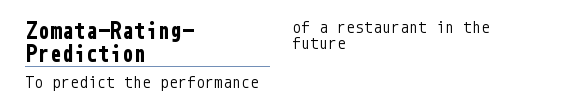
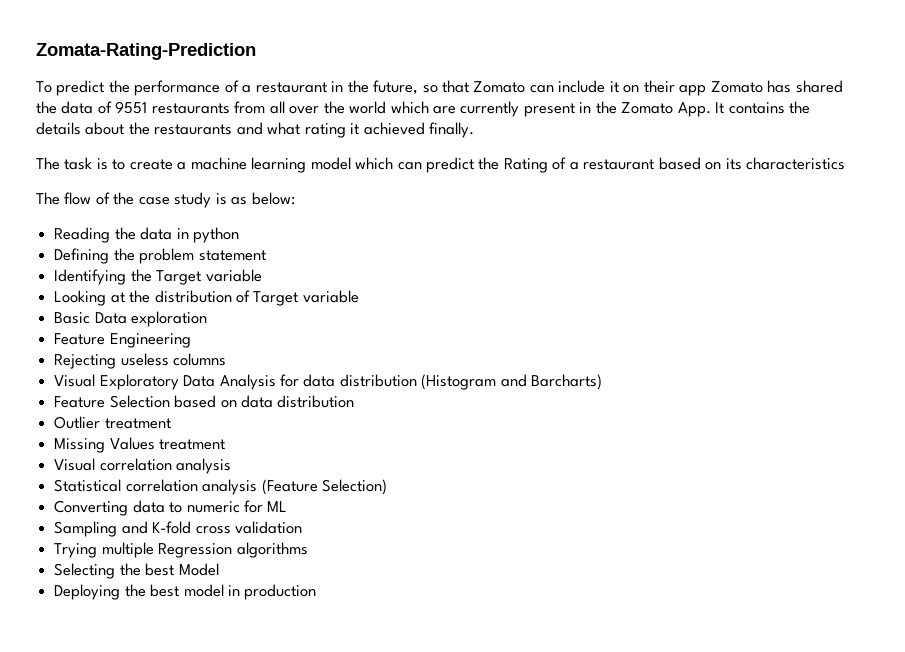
- To predict the performance of a restaurant in the future
+ To predict the performance of a restaurant in the future, so that Zomato can include it on their app Zomato has shared the data of 9551 restaurants from all over the world which are currently present in the Zomato App. It contains the details about the restaurants and what rating it achieved finally.
+ The task is to create a machine learning model which can predict the Rating of a restaurant based on its characteristics
+ The flow of the case study is as below:
+ Reading the data in python
+ Defining the problem statement
+ Identifying the Target variable
+ Looking at the distribution of Target variable
+ Basic Data exploration
+ Feature Engineering
+ Rejecting useless columns
+ Visual Exploratory Data Analysis for data distribution (Histogram and Barcharts)
+ Feature Selection based on data distribution
+ Outlier treatment
+ Missing Values treatment
+ Visual correlation analysis
+ Statistical correlation analysis (Feature Selection)
+ Converting data to numeric for ML
+ Sampling and K-fold cross validation
+ Trying multiple Regression algorithms
+ Selecting the best Model
+ Deploying the best model in production

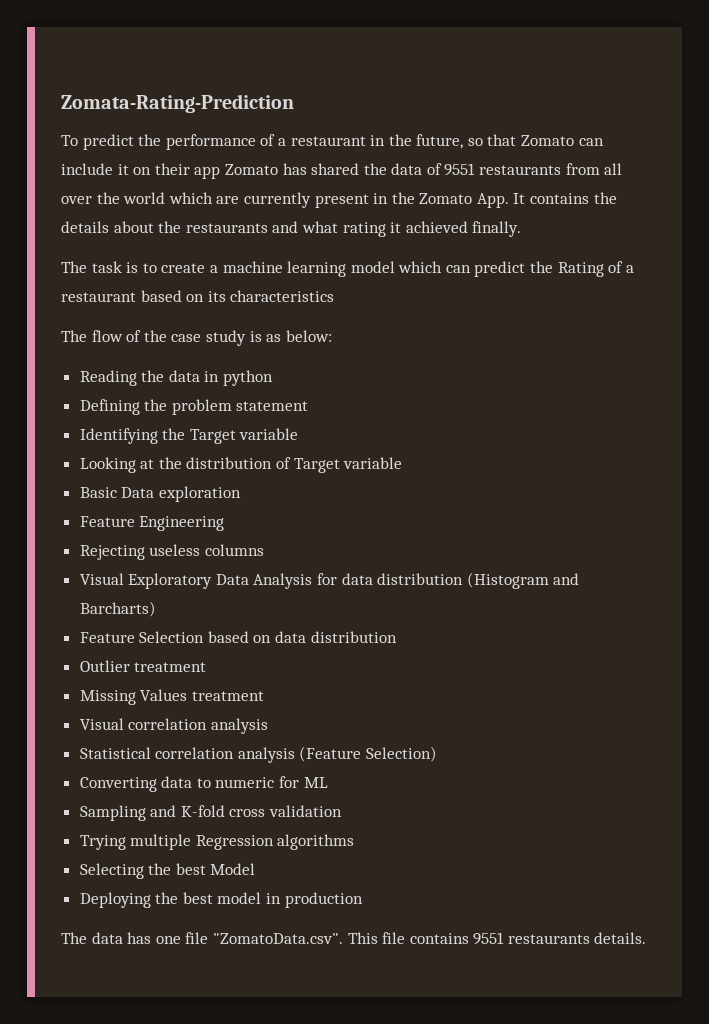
+ The data has one file "ZomatoData.csv". This file contains 9551 restaurants details.

